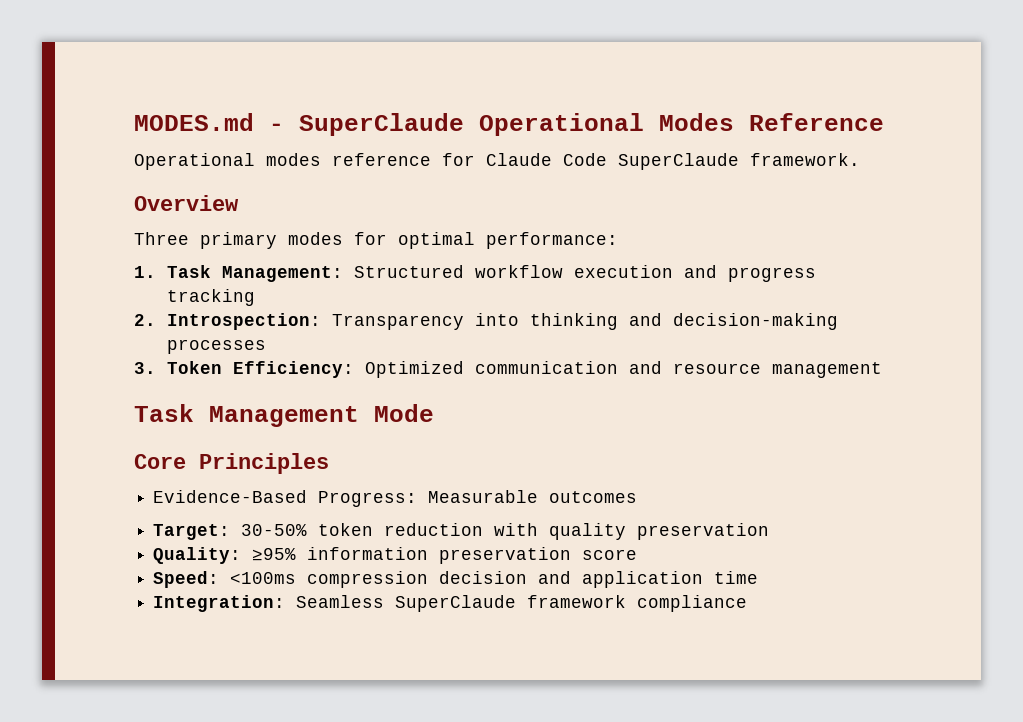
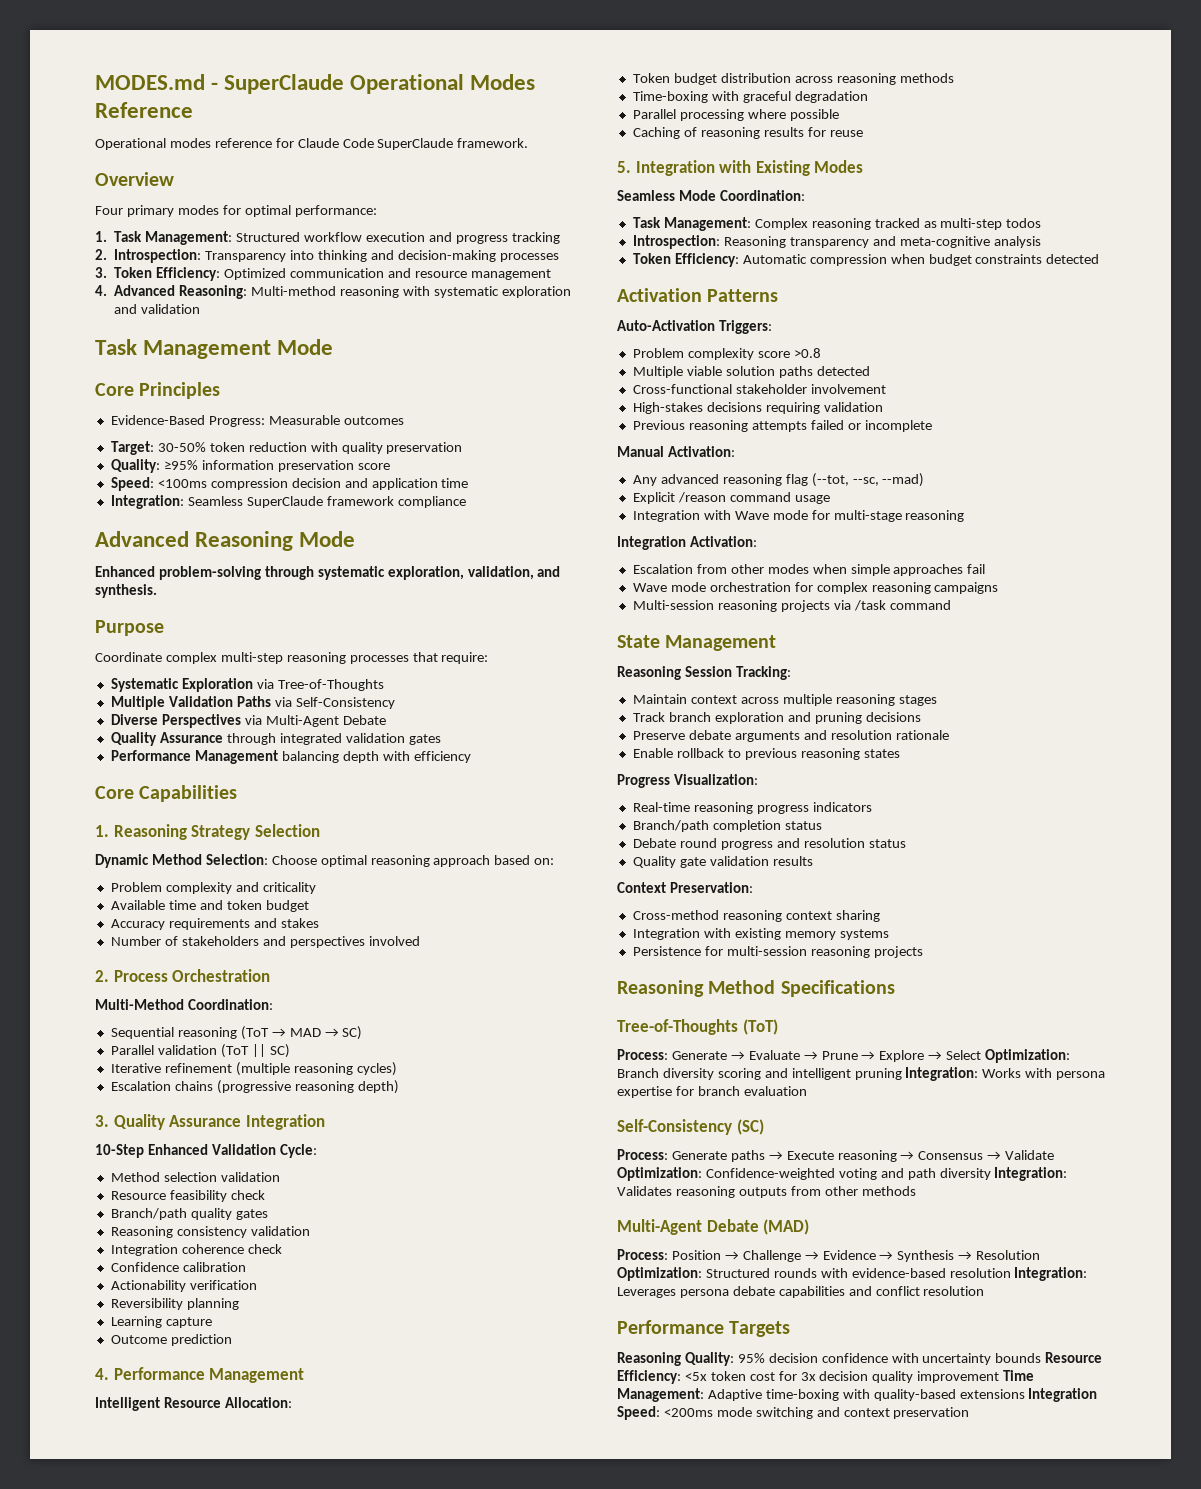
- Three primary modes for optimal performance:
+ Four primary modes for optimal performance:
+ 4. Advanced Reasoning: Multi-method reasoning with systematic exploration and validation
+ Advanced Reasoning Mode
+ Enhanced problem-solving through systematic exploration, validation, and synthesis.
+ Purpose
+ Coordinate complex multi-step reasoning processes that require:
+ Systematic Exploration via Tree-of-Thoughts
+ Multiple Validation Paths via Self-Consistency
+ Diverse Perspectives via Multi-Agent Debate
+ Quality Assurance through integrated validation gates
+ Performance Management balancing depth with efficiency
+ Core Capabilities
+ 1. Reasoning Strategy Selection
+ Dynamic Method Selection: Choose optimal reasoning approach based on:
+ Problem complexity and criticality
+ Available time and token budget
+ Accuracy requirements and stakes
+ Number of stakeholders and perspectives involved
+ 2. Process Orchestration
+ Multi-Method Coordination:
+ Sequential reasoning (ToT → MAD → SC)
+ Parallel validation (ToT || SC)
+ Iterative refinement (multiple reasoning cycles)
+ Escalation chains (progressive reasoning depth)
+ 3. Quality Assurance Integration
+ 10-Step Enhanced Validation Cycle:
+ Method selection validation
+ Resource feasibility check
+ Branch/path quality gates
+ Reasoning consistency validation
+ Integration coherence check
+ Confidence calibration
+ Actionability verification
+ Reversibility planning
+ Learning capture
+ Outcome prediction
+ 4. Performance Management
+ Intelligent Resource Allocation:
+ Token budget distribution across reasoning methods
+ Time-boxing with graceful degradation
+ Parallel processing where possible
+ Caching of reasoning results for reuse
+ 5. Integration with Existing Modes
+ Seamless Mode Coordination:
+ Task Management: Complex reasoning tracked as multi-step todos
+ Introspection: Reasoning transparency and meta-cognitive analysis
+ Token Efficiency: Automatic compression when budget constraints detected
+ Activation Patterns
+ Auto-Activation Triggers:
+ Problem complexity score >0.8
+ Multiple viable solution paths detected
+ Cross-functional stakeholder involvement
+ High-stakes decisions requiring validation
+ Previous reasoning attempts failed or incomplete
+ Manual Activation:
+ Any advanced reasoning flag (--tot, --sc, --mad)
+ Explicit /reason command usage
+ Integration with Wave mode for multi-stage reasoning
+ Integration Activation:
+ Escalation from other modes when simple approaches fail
+ Wave mode orchestration for complex reasoning campaigns
+ Multi-session reasoning projects via /task command
+ State Management
+ Reasoning Session Tracking:
+ Maintain context across multiple reasoning stages
+ Track branch exploration and pruning decisions
+ Preserve debate arguments and resolution rationale
+ Enable rollback to previous reasoning states
+ Progress Visualization:
+ Real-time reasoning progress indicators
+ Branch/path completion status
+ Debate round progress and resolution status
+ Quality gate validation results
+ Context Preservation:
+ Cross-method reasoning context sharing
+ Integration with existing memory systems
+ Persistence for multi-session reasoning projects
+ Reasoning Method Specifications
+ Tree-of-Thoughts (ToT)
+ Process: Generate → Evaluate → Prune → Explore → Select Optimization: Branch diversity scoring and intelligent pruning Integration: Works with persona expertise for branch evaluation
+ Self-Consistency (SC)
+ Process: Generate paths → Execute reasoning → Consensus → Validate Optimization: Confidence-weighted voting and path diversity Integration: Validates reasoning outputs from other methods
+ Multi-Agent Debate (MAD)
+ Process: Position → Challenge → Evidence → Synthesis → Resolution Optimization: Structured rounds with evidence-based resolution Integration: Leverages persona debate capabilities and conflict resolution
+ Performance Targets
+ Reasoning Quality: 95% decision confidence with uncertainty bounds Resource Efficiency: <5x token cost for 3x decision quality improvement Time Management: Adaptive time-boxing with quality-based extensions Integration Speed: <200ms mode switching and context preservation

